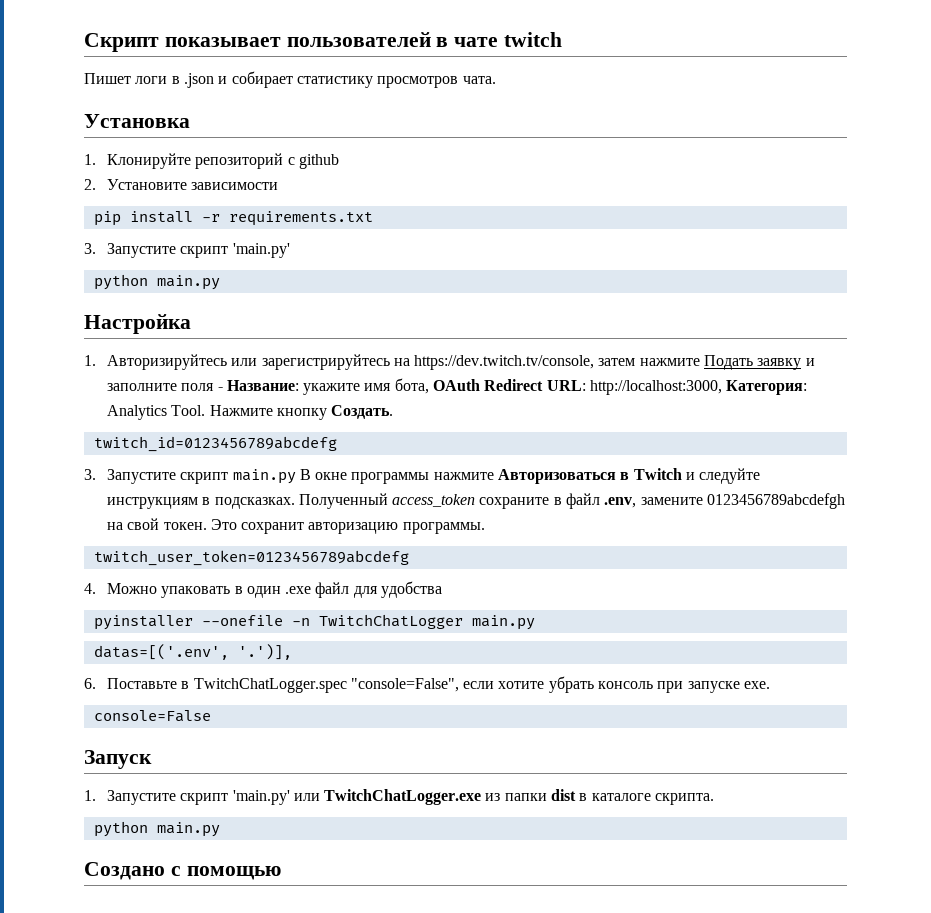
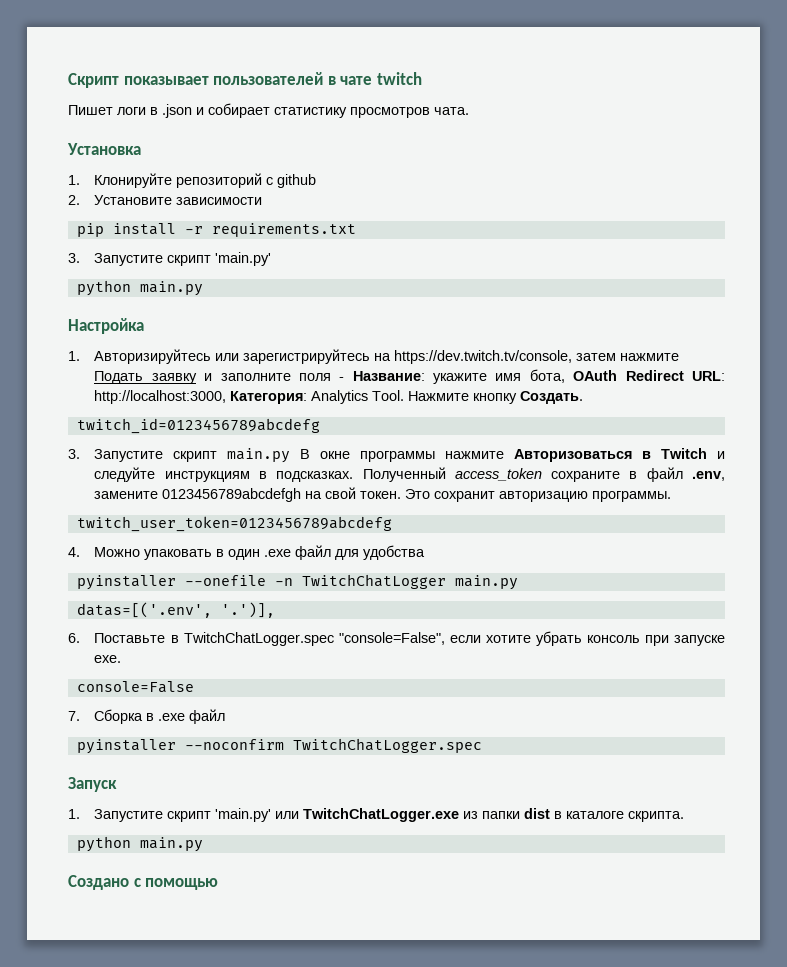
+ 7. Сборка в .exe файл
+ pyinstaller --noconfirm TwitchChatLogger.spec

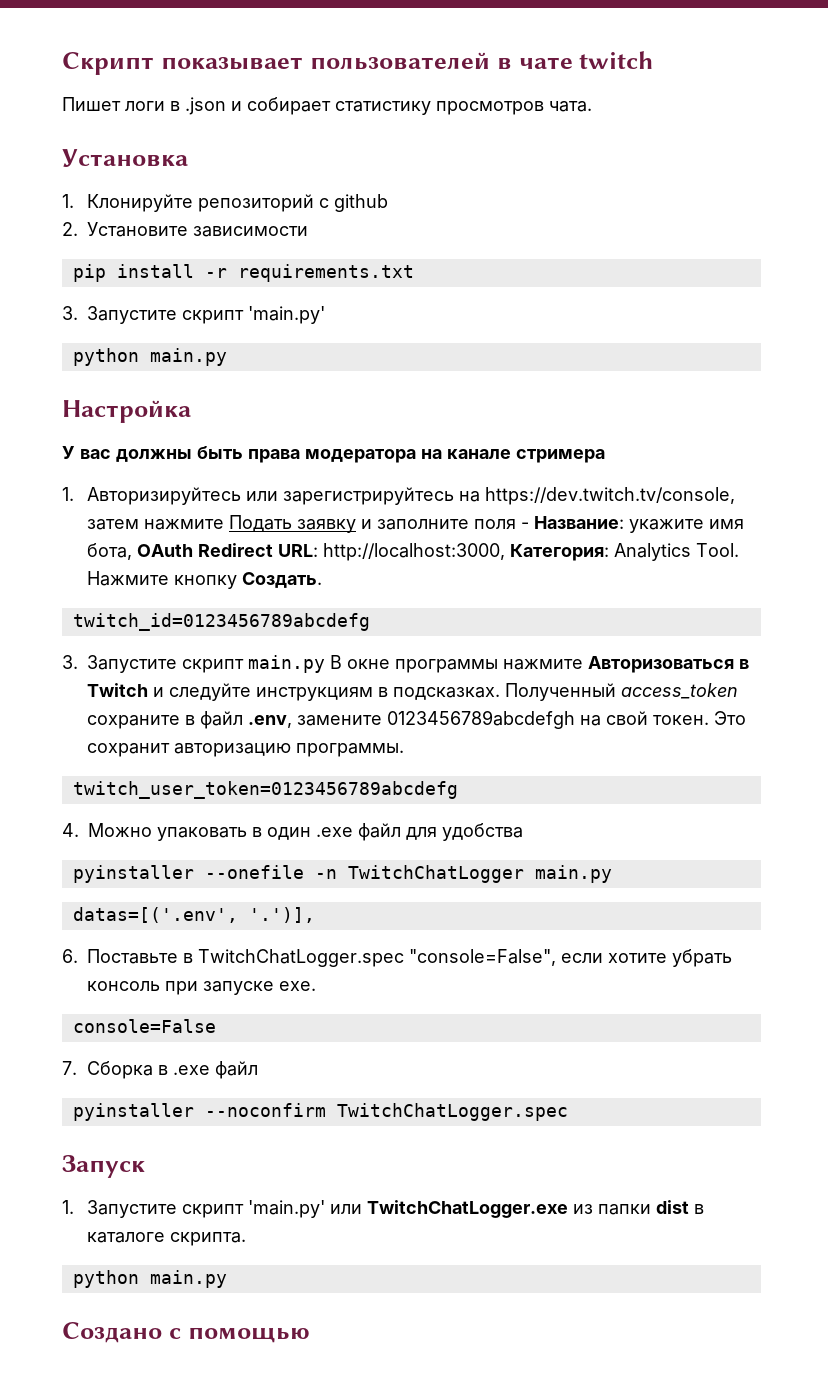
+ У вас должны быть права модератора на канале стримера

